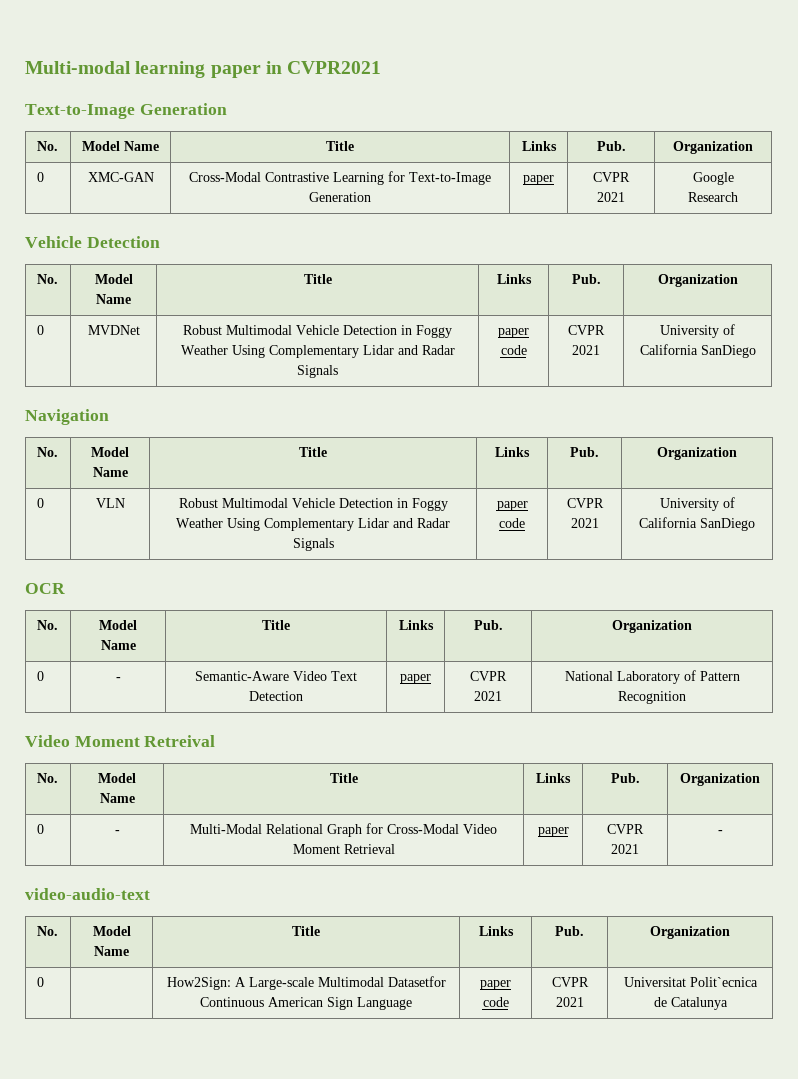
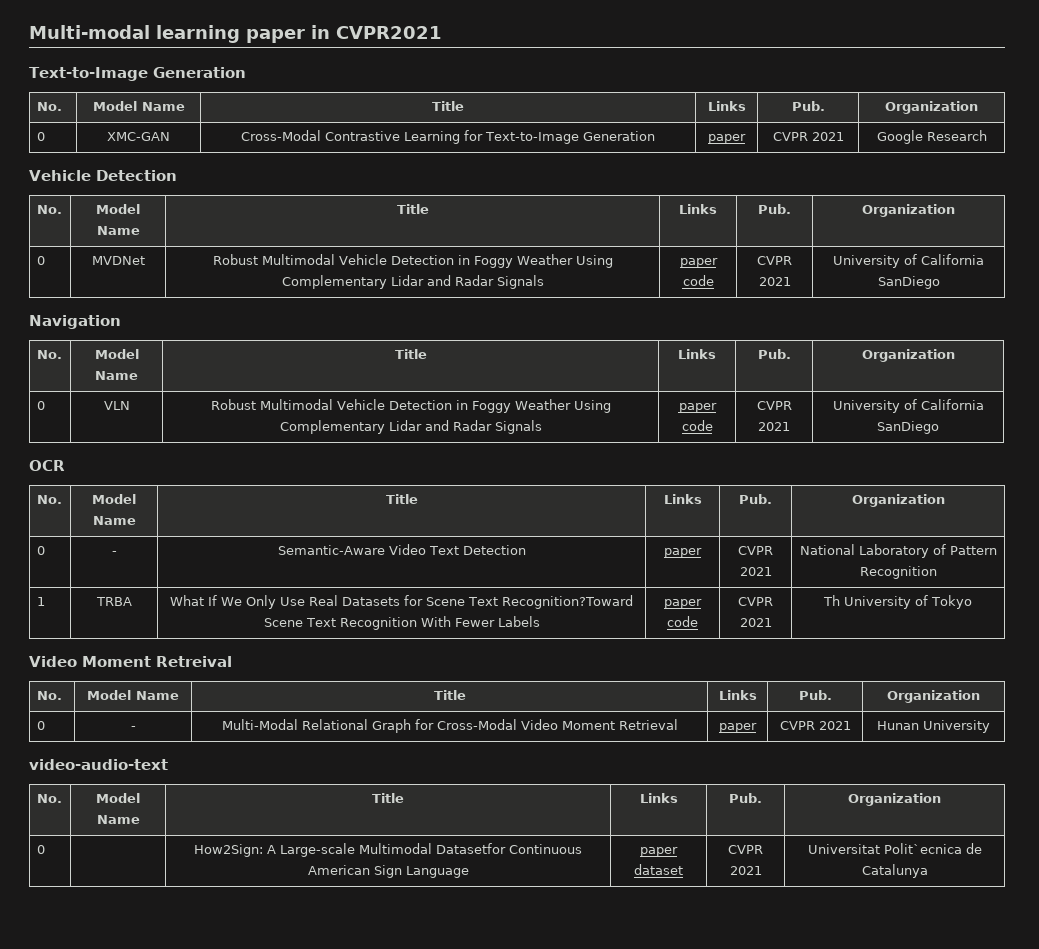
+ 1 | TRBA | What If We Only Use Real Datasets for Scene Text Recognition?Toward Scene Text Recognition With Fewer Labels | paper code | CVPR 2021 | Th University of Tokyo
- 0 | - | Multi-Modal Relational Graph for Cross-Modal Video Moment Retrieval | paper | CVPR 2021 | -
+ 0 | - | Multi-Modal Relational Graph for Cross-Modal Video Moment Retrieval | paper | CVPR 2021 | Hunan University
- 0 | | How2Sign: A Large-scale Multimodal Datasetfor Continuous American Sign Language | paper code | CVPR 2021 | Universitat Polit`ecnica de Catalunya
+ 0 | | How2Sign: A Large-scale Multimodal Datasetfor Continuous American Sign Language | paper dataset | CVPR 2021 | Universitat Polit`ecnica de Catalunya

